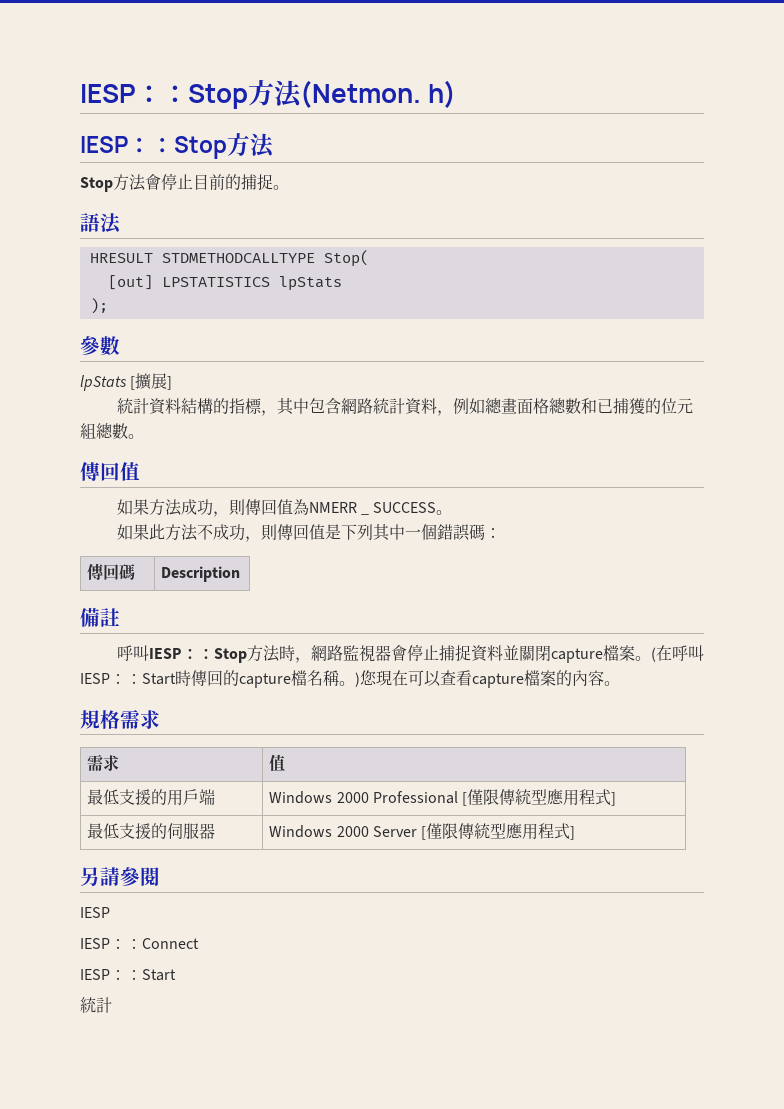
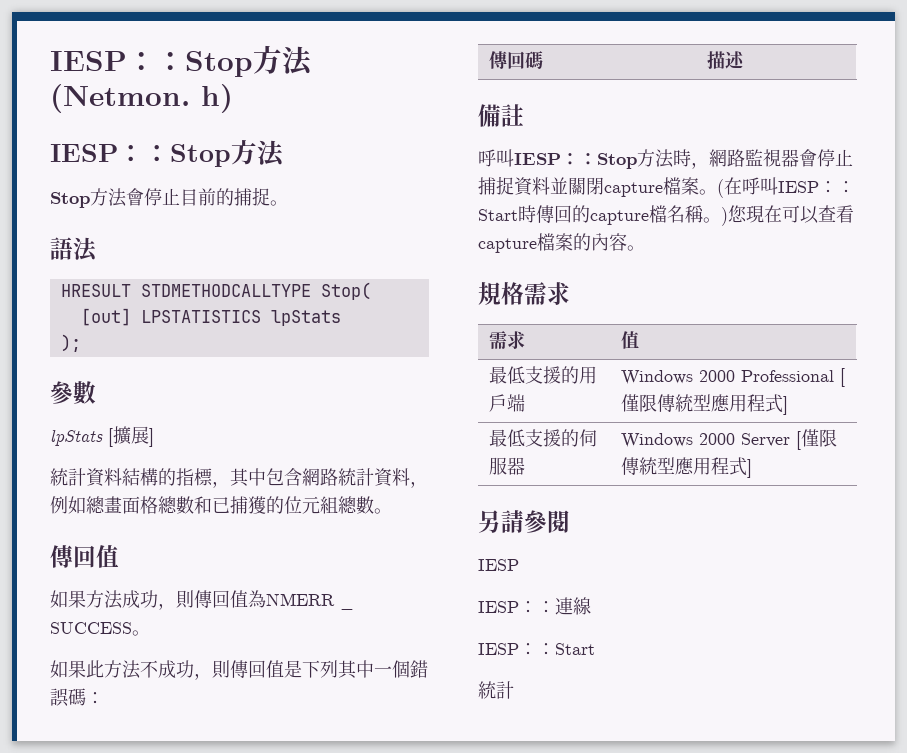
- 傳回碼 | Description
+ 傳回碼 | 描述
- IESP：：Connect
+ IESP：：連線

